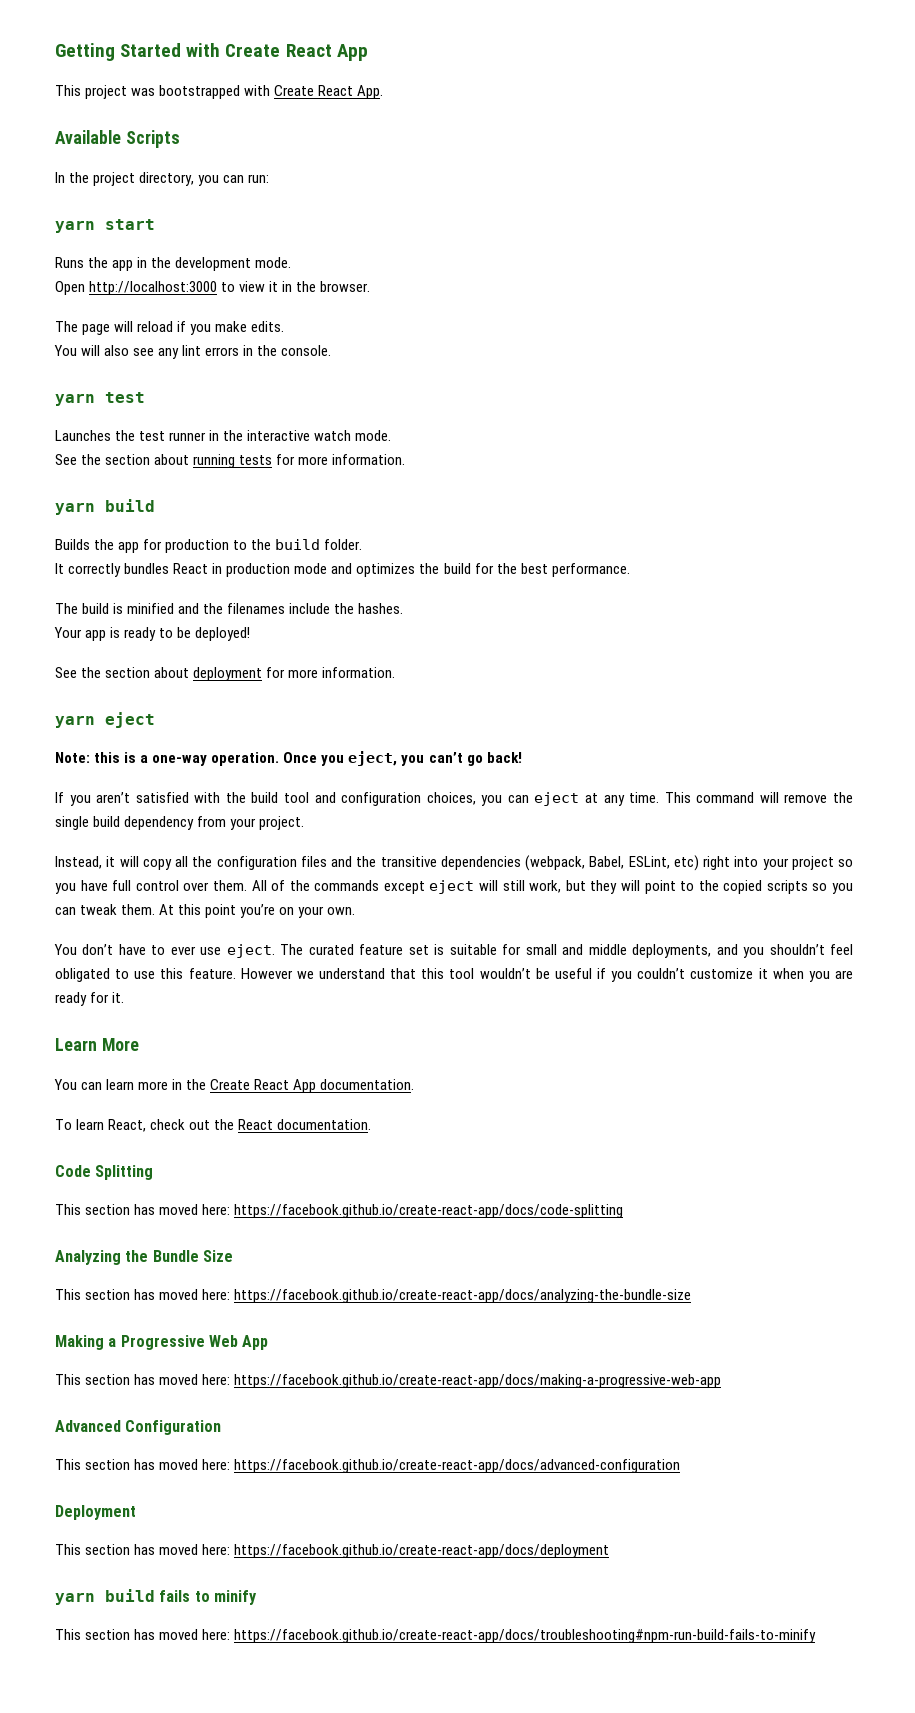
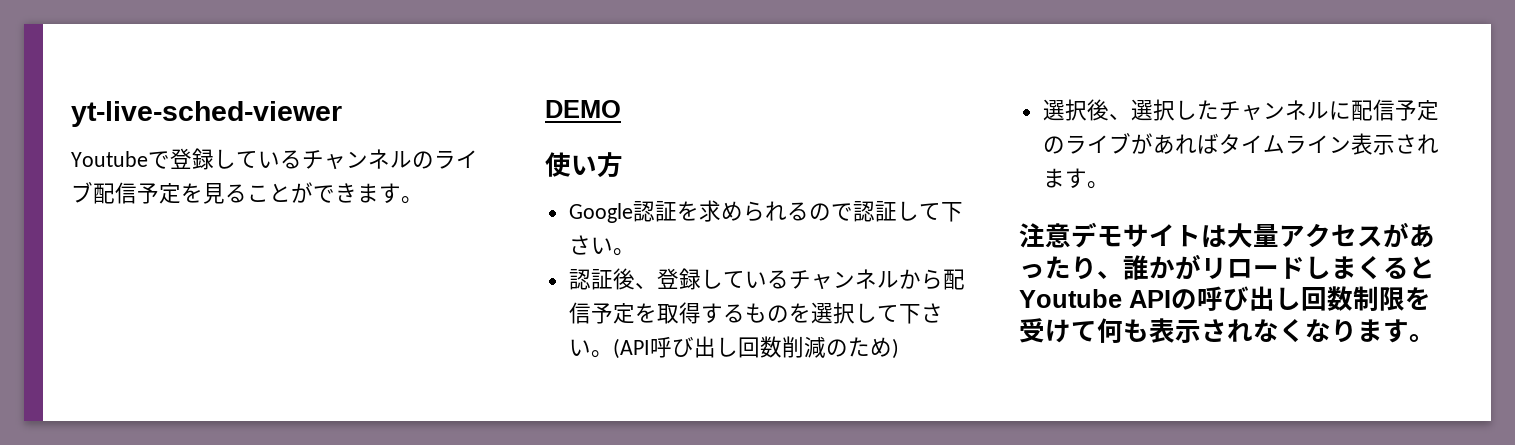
- Getting Started with Create React App
- This project was bootstrapped with Create React App.
- Available Scripts
- In the project directory, you can run:
- yarn start
- Runs the app in the development mode.
- Open http://localhost:3000 to view it in the browser.
- The page will reload if you make edits.
- You will also see any lint errors in the console.
- yarn test
- Launches the test runner in the interactive watch mode.
- See the section about running tests for more information.
- yarn build
- Builds the app for production to the build folder.
- It correctly bundles React in production mode and optimizes the build for the best performance.
- The build is minified and the filenames include the hashes.
- Your app is ready to be deployed!
- See the section about deployment for more information.
- yarn eject
- Note: this is a one-way operation. Once you eject, you can’t go back!
- If you aren’t satisfied with the build tool and configuration choices, you can eject at any time. This command will remove the single build dependency from your project.
- Instead, it will copy all the configuration files and the transitive dependencies (webpack, Babel, ESLint, etc) right into your project so you have full control over them. All of the commands except eject will still work, but they will point to the copied scripts so you can tweak them. At this point you’re on your own.
- You don’t have to ever use eject. The curated feature set is suitable for small and middle deployments, and you shouldn’t feel obligated to use this feature. However we understand that this tool wouldn’t be useful if you couldn’t customize it when you are ready for it.
- Learn More
- You can learn more in the Create React App documentation.
- To learn React, check out the React documentation.
- Code Splitting
- This section has moved here: https://facebook.github.io/create-react-app/docs/code-splitting
- Analyzing the Bundle Size
- This section has moved here: https://facebook.github.io/create-react-app/docs/analyzing-the-bundle-size
- Making a Progressive Web App
- This section has moved here: https://facebook.github.io/create-react-app/docs/making-a-progressive-web-app
- Advanced Configuration
- This section has moved here: https://facebook.github.io/create-react-app/docs/advanced-configuration
- Deployment
- This section has moved here: https://facebook.github.io/create-react-app/docs/deployment
- yarn build fails to minify
- This section has moved here: https://facebook.github.io/create-react-app/docs/troubleshooting#npm-run-build-fails-to-minify
+ yt-live-sched-viewer
+ Youtubeで登録しているチャンネルのライブ配信予定を見ることができます。
+ DEMO
+ 使い方
+ Google認証を求められるので認証して下さい。
+ 認証後、登録しているチャンネルから配信予定を取得するものを選択して下さい。(API呼び出し回数削減のため)
+ 選択後、選択したチャンネルに配信予定のライブがあればタイムライン表示されます。
+ 注意デモサイトは大量アクセスがあったり、誰かがリロードしまくるとYoutube APIの呼び出し回数制限を受けて何も表示されなくなります。

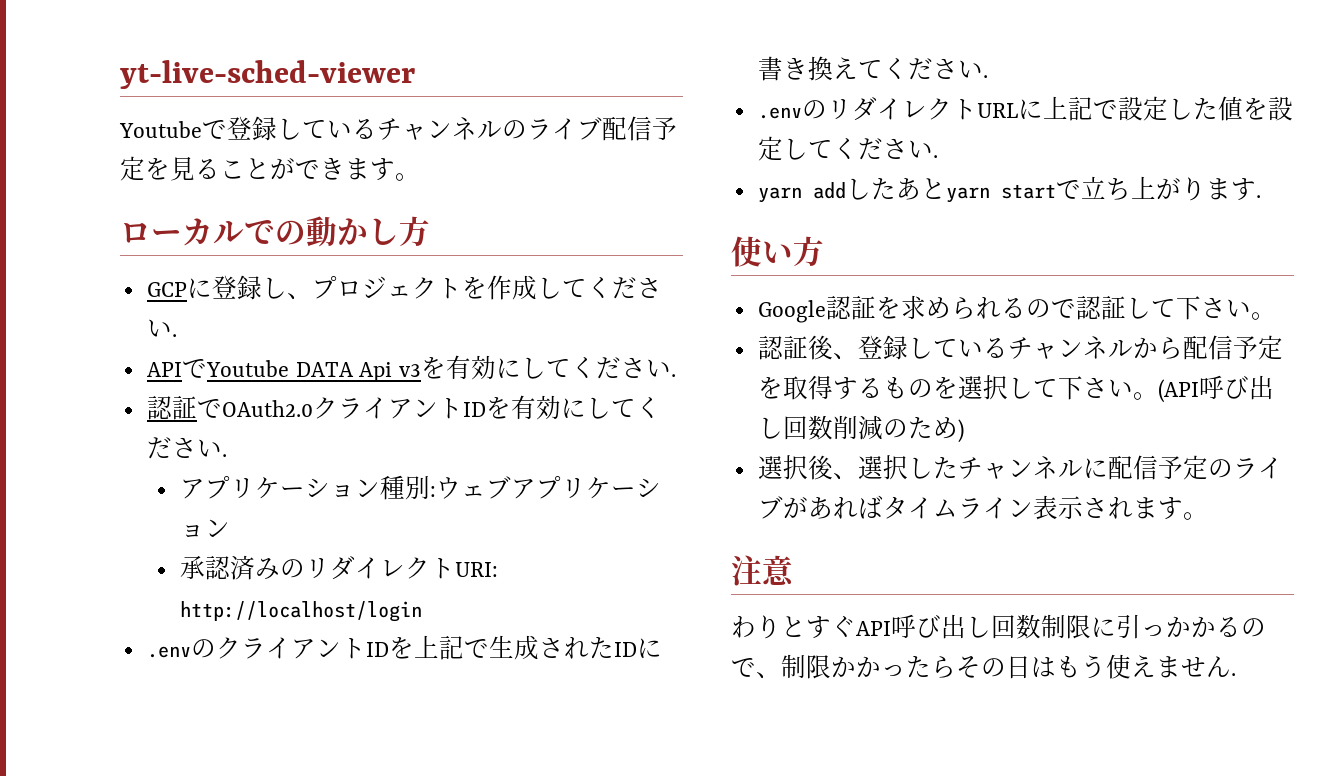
- DEMO
+ ローカルでの動かし方
+ GCPに登録し、プロジェクトを作成してください.
+ APIでYoutube DATA Api v3を有効にしてください.
+ 認証でOAuth2.0クライアントIDを有効にしてください.
+ アプリケーション種別:ウェブアプリケーション
+ 承認済みのリダイレクトURI: http://localhost/login
+ .envのクライアントIDを上記で生成されたIDに書き換えてください.
+ .envのリダイレクトURLに上記で設定した値を設定してください.
+ yarn addしたあとyarn startで立ち上がります.
- 注意デモサイトは大量アクセスがあったり、誰かがリロードしまくるとYoutube APIの呼び出し回数制限を受けて何も表示されなくなります。
+ 注意
+ わりとすぐAPI呼び出し回数制限に引っかかるので、制限かかったらその日はもう使えません.

